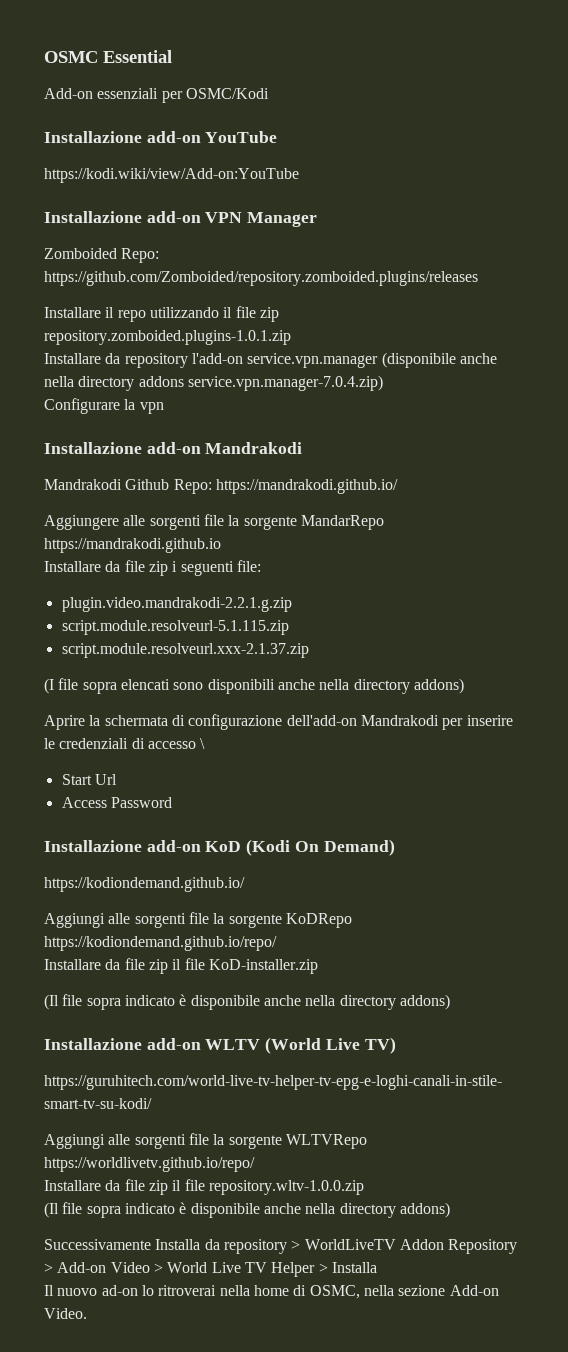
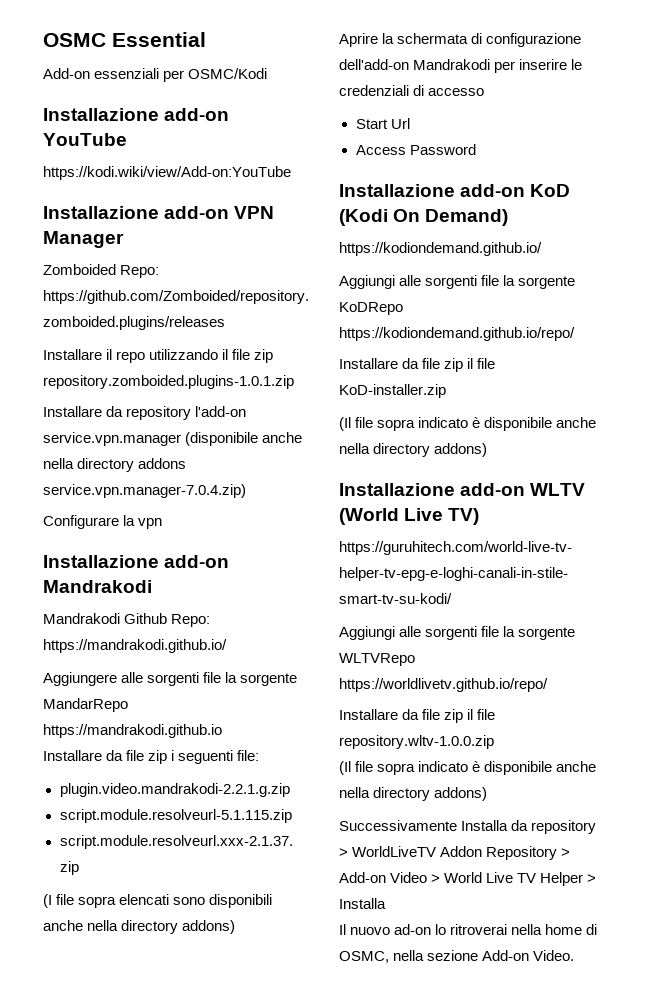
- Aprire la schermata di configurazione dell'add-on Mandrakodi per inserire le credenziali di accesso \
+ Aprire la schermata di configurazione dell'add-on Mandrakodi per inserire le credenziali di accesso

